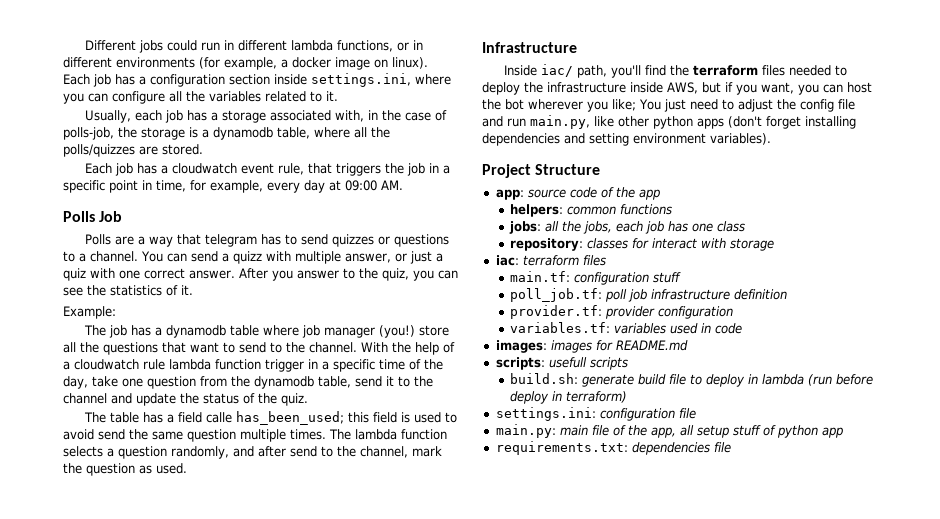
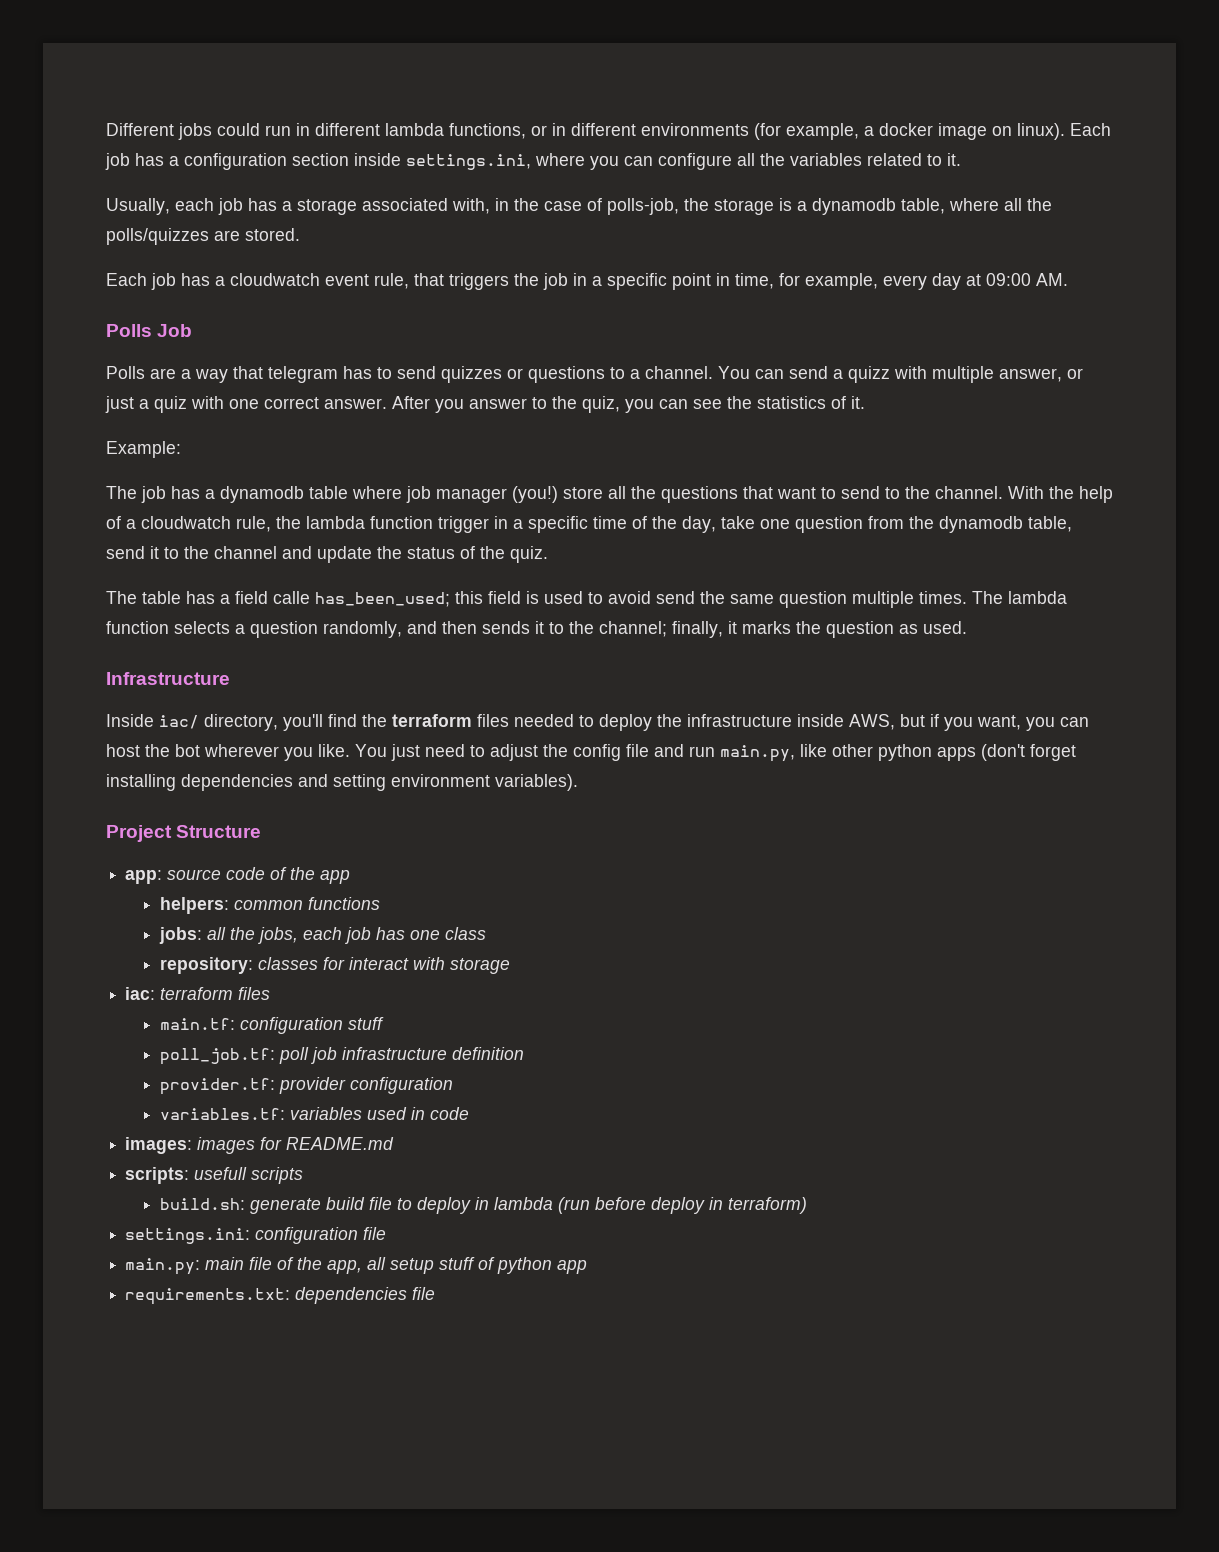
- With the help of a cloudwatch rule lambda function trigger in a specific time of the day, take one question from the dynamodb table, send it to the channel and update the status of the quiz.
+ With the help of a cloudwatch rule, the lambda function trigger in a specific time of the day, take one question from the dynamodb table, send it to the channel and update the status of the quiz.
- The lambda function selects a question randomly, and after send to the channel, mark the question as used.
+ The lambda function selects a question randomly, and then sends it to the channel; finally, it marks the question as used.
- Inside iac/ path, you'll find the terraform files needed to deploy the infrastructure inside AWS, but if you want, you can host the bot wherever you like; You just need to adjust the config file and run main.py, like other python apps (don't forget installing dependencies and setting environment variables).
+ Inside iac/ directory, you'll find the terraform files needed to deploy the infrastructure inside AWS, but if you want, you can host the bot wherever you like. You just need to adjust the config file and run main.py, like other python apps (don't forget installing dependencies and setting environment variables).

